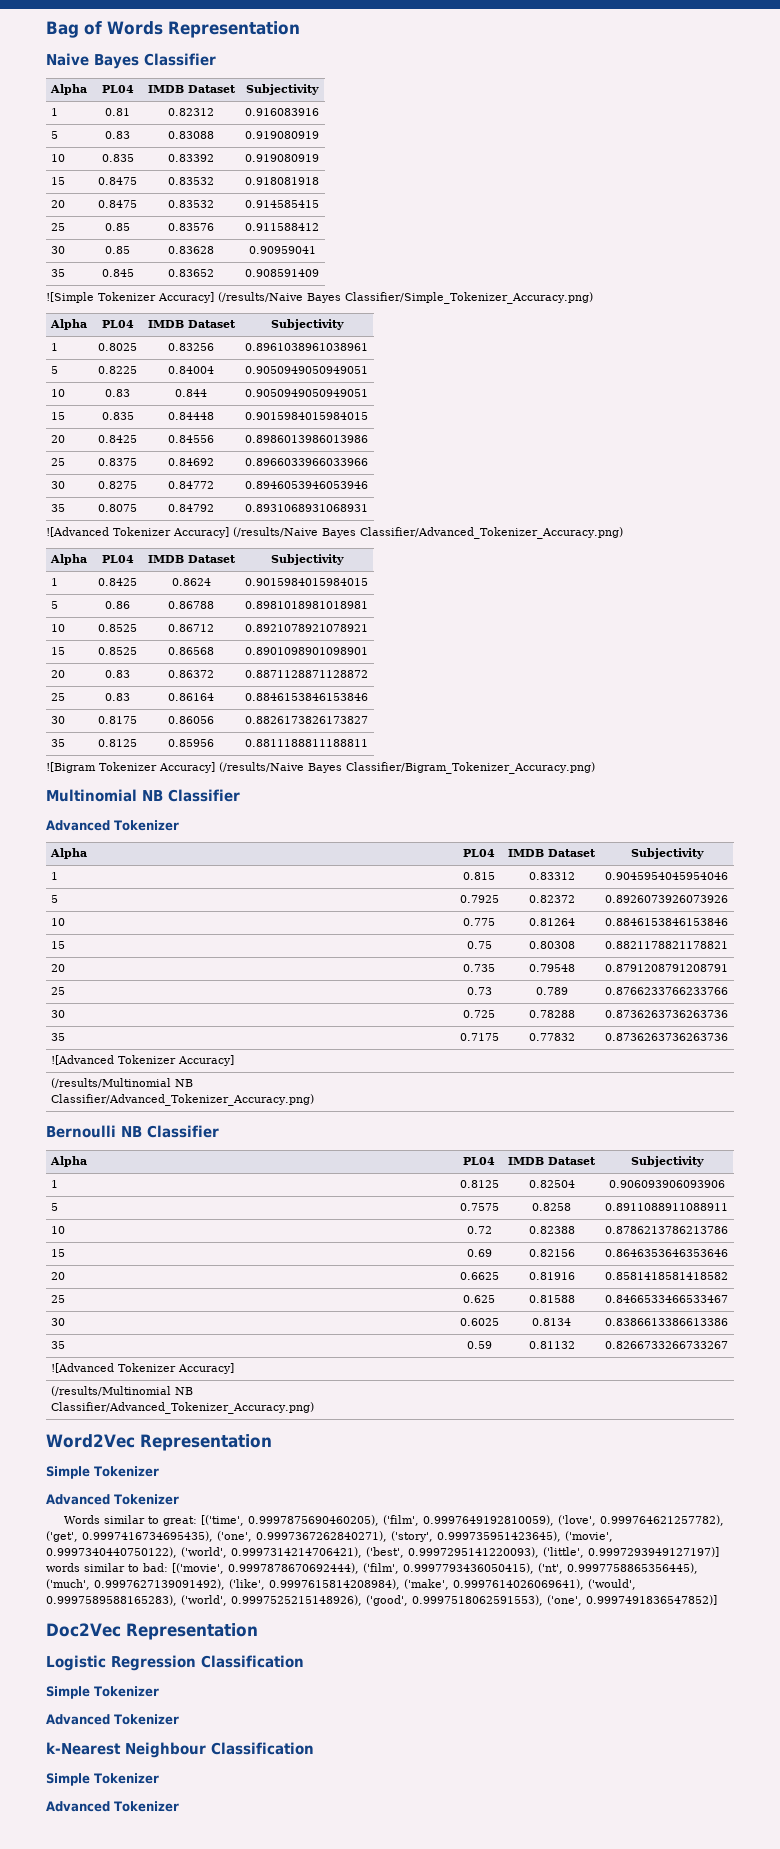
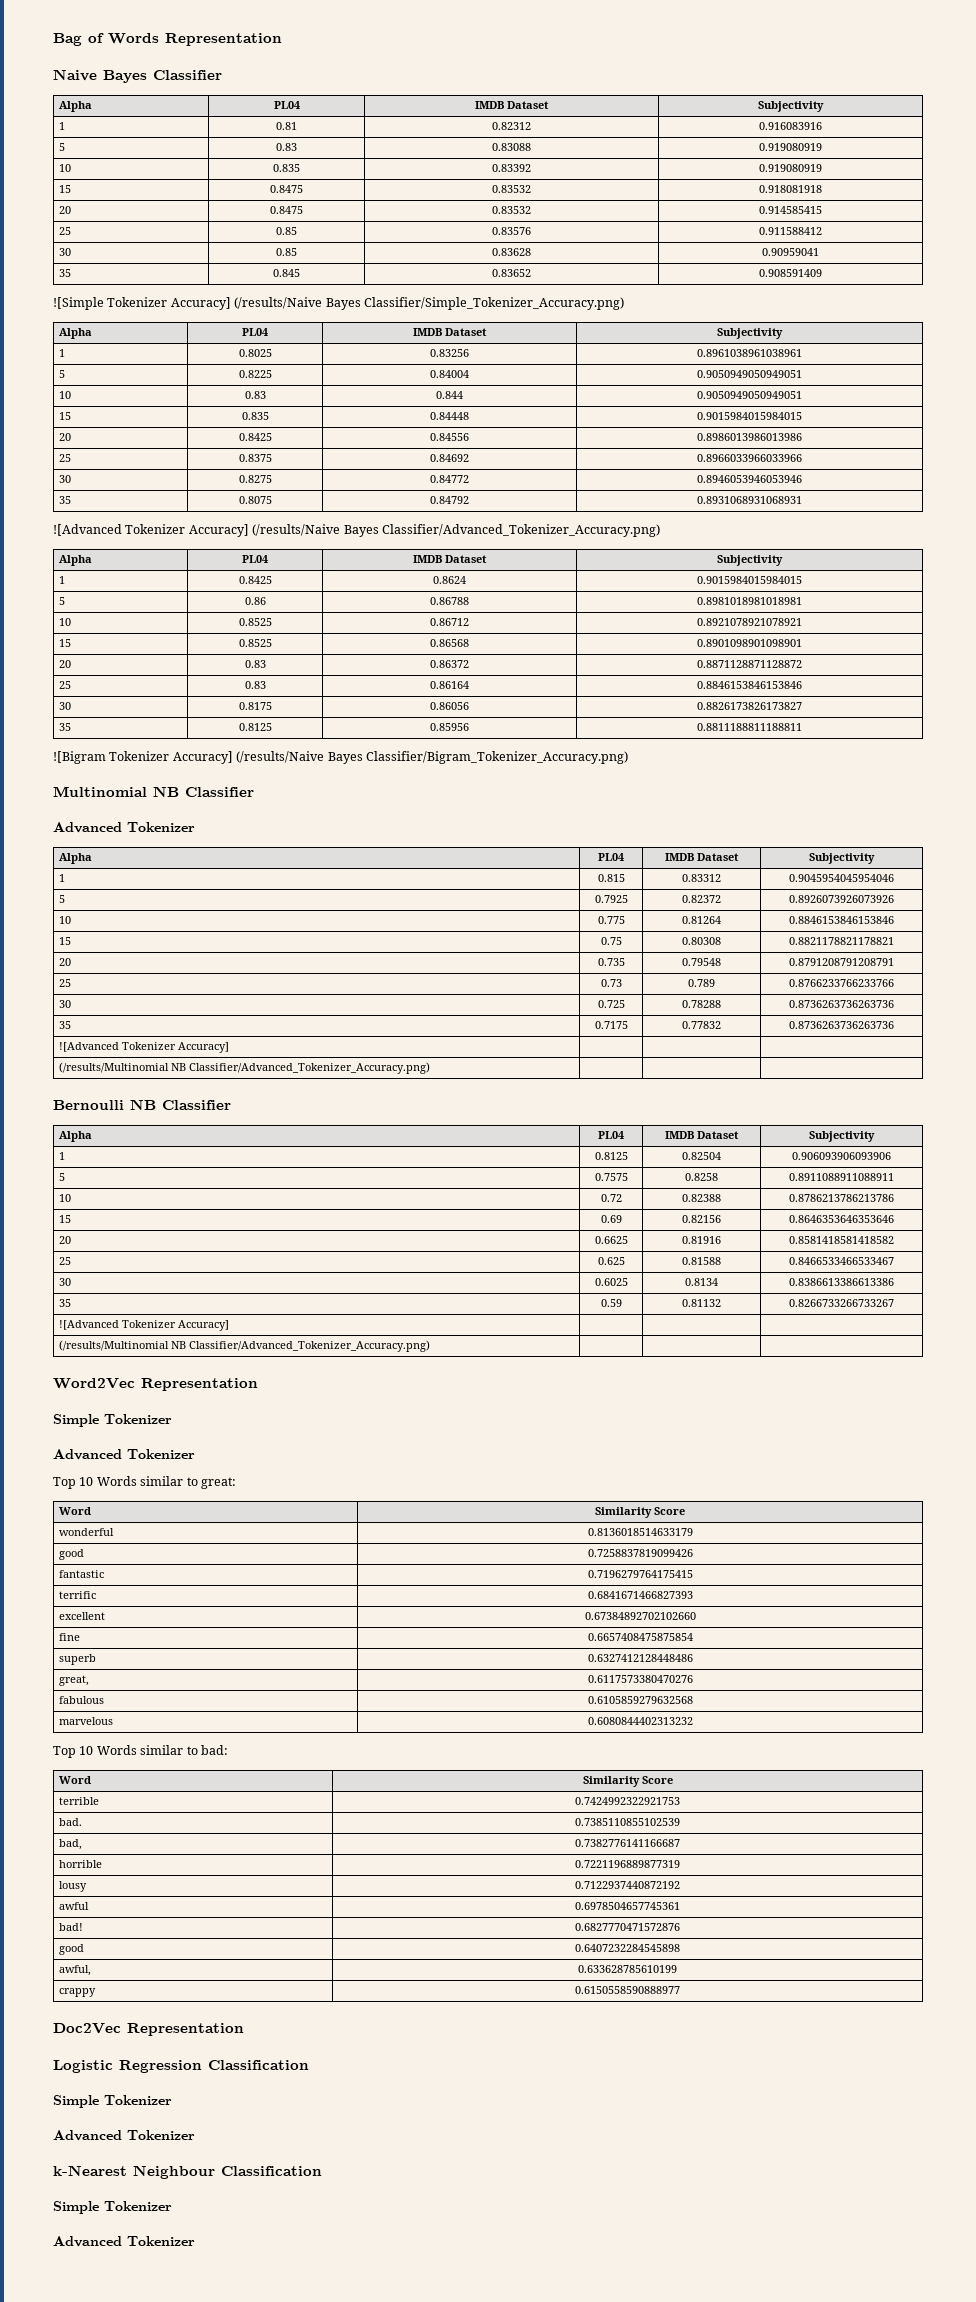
- Words similar to great: [('time', 0.9997875690460205), ('film', 0.9997649192810059), ('love', 0.999764621257782), ('get', 0.9997416734695435), ('one', 0.9997367262840271), ('story', 0.999735951423645), ('movie', 0.9997340440750122), ('world', 0.9997314214706421), ('best', 0.9997295141220093), ('little', 0.9997293949127197)] words similar to bad: [('movie', 0.9997878670692444), ('film', 0.9997793436050415), ('nt', 0.9997758865356445), ('much', 0.9997627139091492), ('like', 0.9997615814208984), ('make', 0.9997614026069641), ('would', 0.9997589588165283), ('world', 0.9997525215148926), ('good', 0.9997518062591553), ('one', 0.9997491836547852)]
+ Top 10 Words similar to great:
+ Word | Similarity Score
+ wonderful | 0.8136018514633179
+ good | 0.7258837819099426
+ fantastic | 0.7196279764175415
+ terrific | 0.6841671466827393
+ excellent | 0.67384892702102660
+ fine | 0.6657408475875854
+ superb | 0.6327412128448486
+ great, | 0.6117573380470276
+ fabulous | 0.6105859279632568
+ marvelous | 0.6080844402313232
+ Top 10 Words similar to bad:
+ Word | Similarity Score
+ terrible | 0.7424992322921753
+ bad. | 0.7385110855102539
+ bad, | 0.7382776141166687
+ horrible | 0.7221196889877319
+ lousy | 0.7122937440872192
+ awful | 0.6978504657745361
+ bad! | 0.6827770471572876
+ good | 0.6407232284545898
+ awful, | 0.633628785610199
+ crappy | 0.6150558590888977

